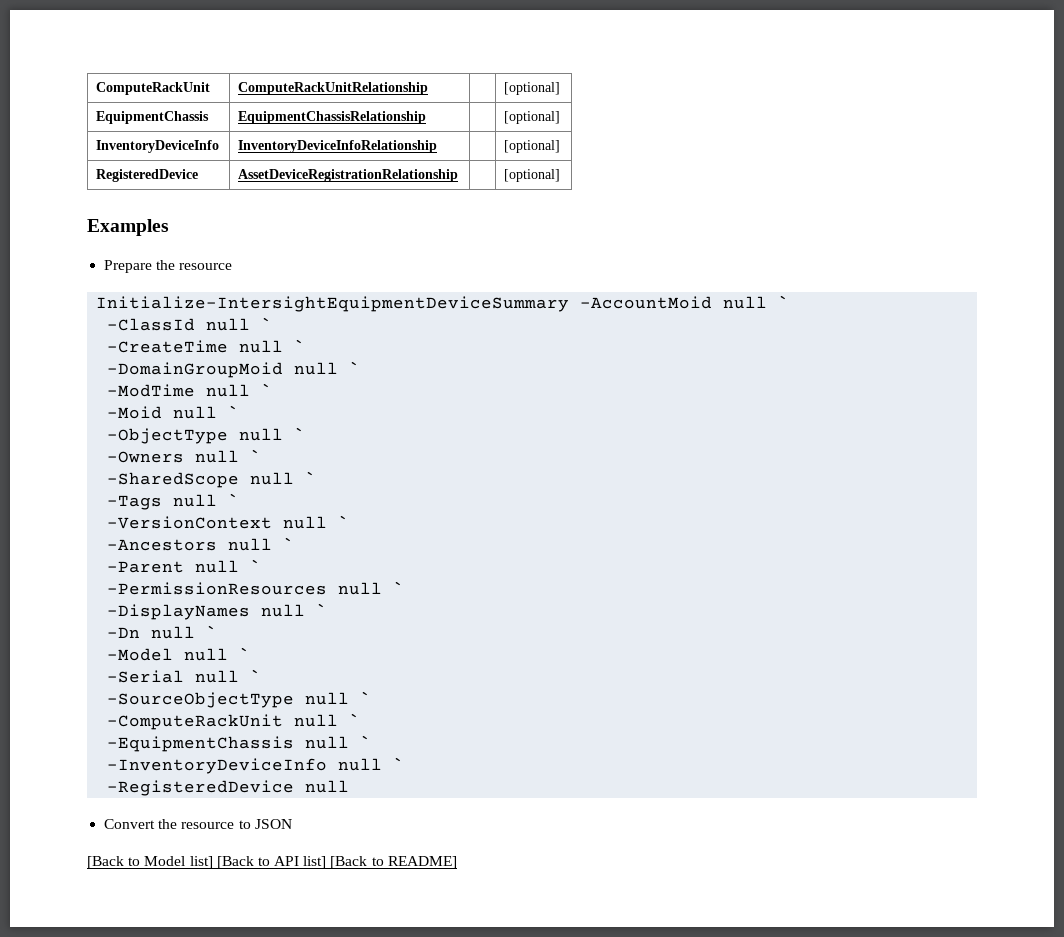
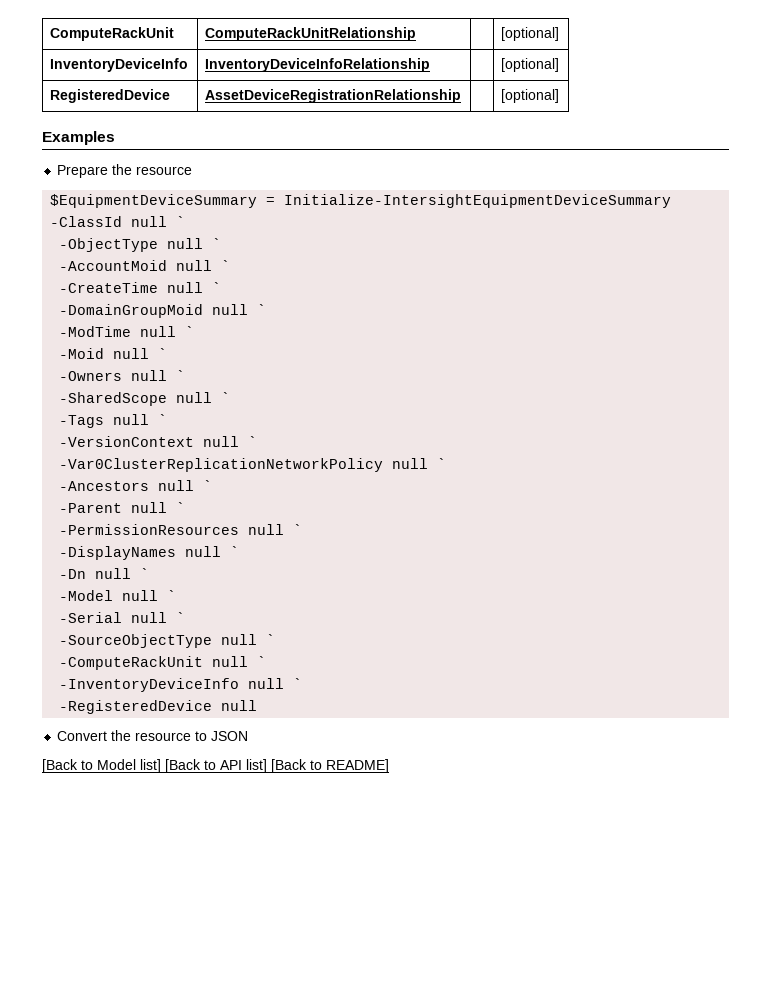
- EquipmentChassis | EquipmentChassisRelationship | | [optional]
- Initialize-IntersightEquipmentDeviceSummary -AccountMoid null `
- -ClassId null `
+ $EquipmentDeviceSummary = Initialize-IntersightEquipmentDeviceSummary -ClassId null `
+ -ObjectType null `
+ -AccountMoid null `
- -ObjectType null `
+ -Var0ClusterReplicationNetworkPolicy null `
- -EquipmentChassis null `

